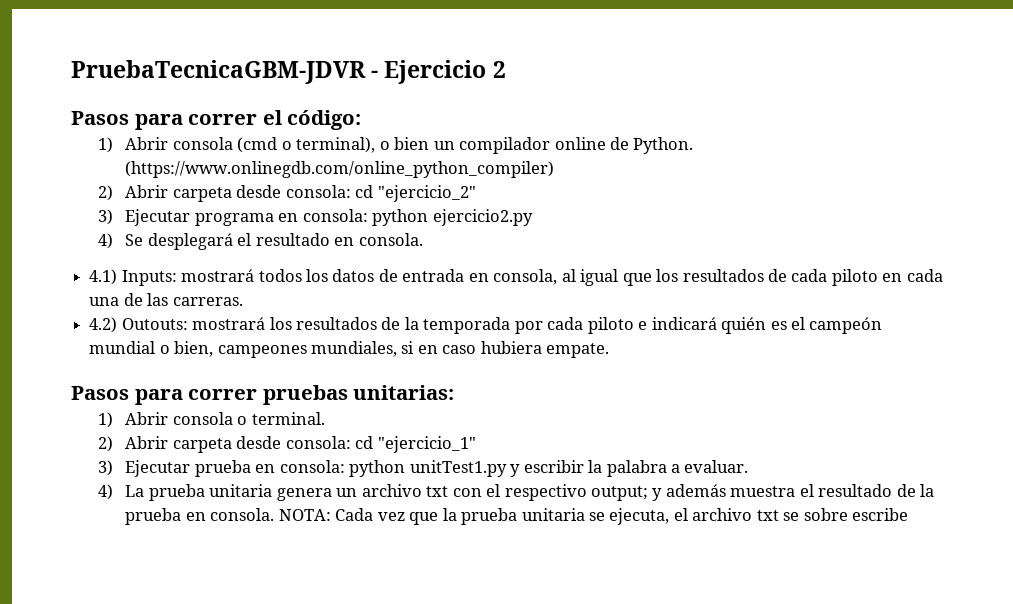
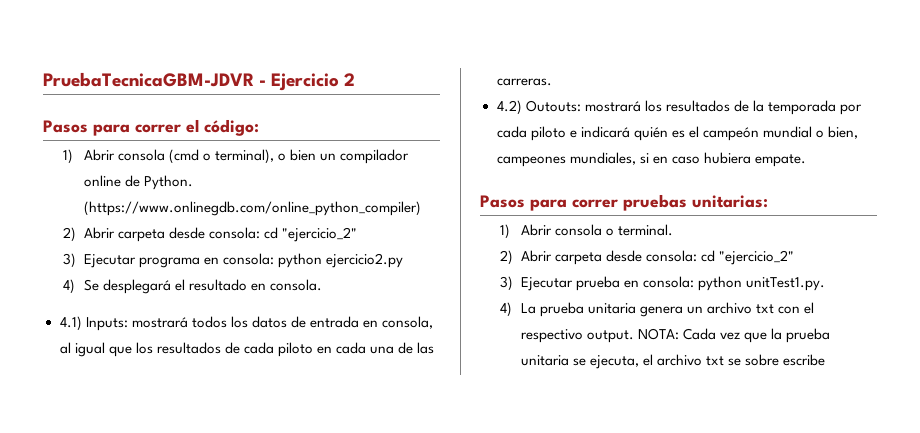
  1) Abrir consola o terminal.
- 2) Abrir carpeta desde consola: cd "ejercicio_1"
+ 2) Abrir carpeta desde consola: cd "ejercicio_2"
- 3) Ejecutar prueba en consola: python unitTest1.py y escribir la palabra a evaluar.
+ 3) Ejecutar prueba en consola: python unitTest1.py.
- 4) La prueba unitaria genera un archivo txt con el respectivo output; y además muestra el resultado de la prueba en consola.
+ 4) La prueba unitaria genera un archivo txt con el respectivo output.

